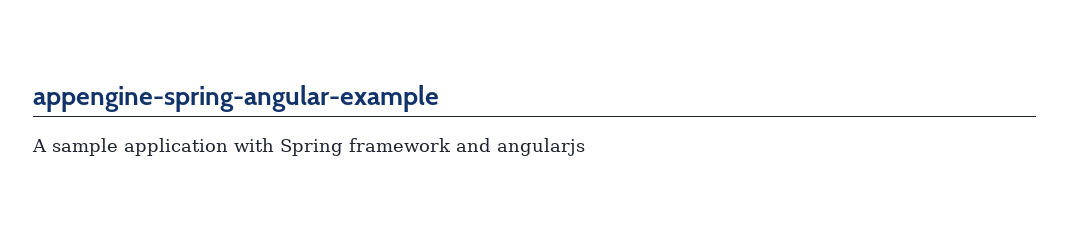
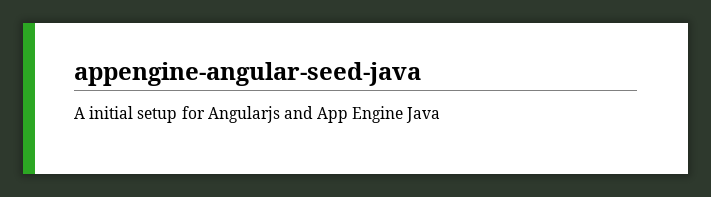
- appengine-spring-angular-example
+ appengine-angular-seed-java
- A sample application with Spring framework and angularjs
+ A initial setup for Angularjs and App Engine Java

